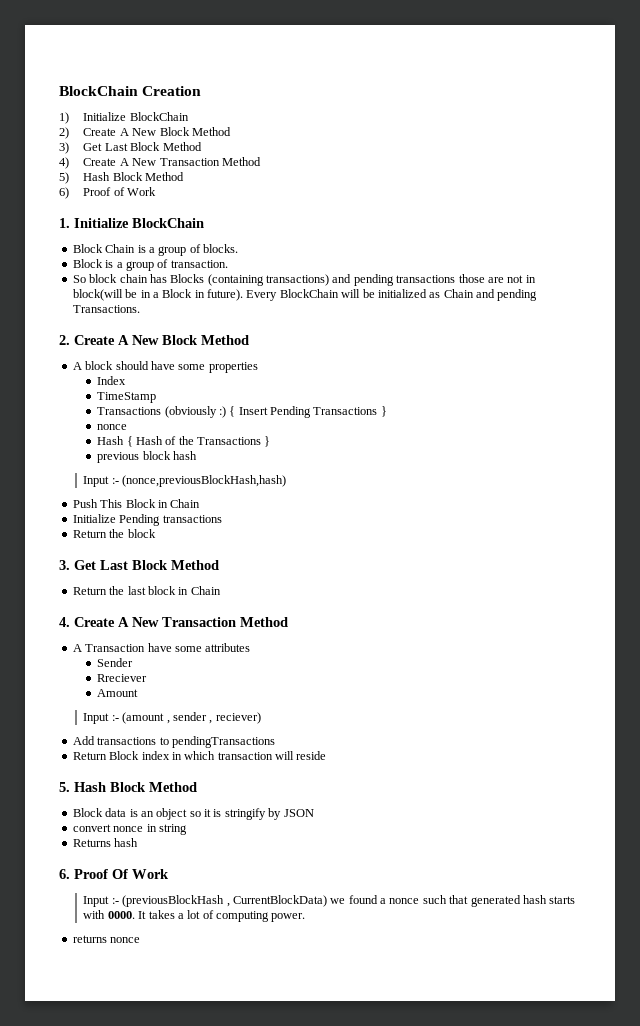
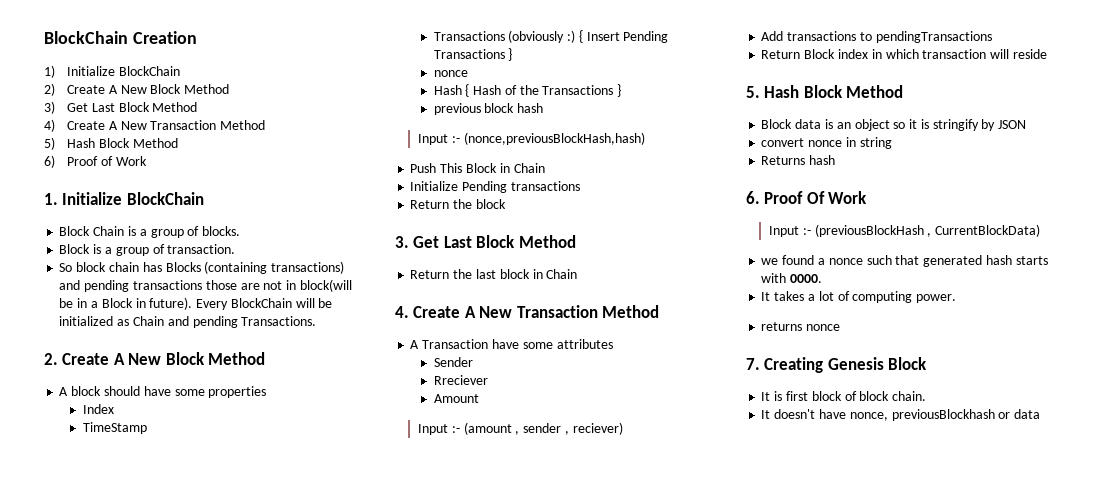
- Input :- (previousBlockHash , CurrentBlockData) we found a nonce such that generated hash starts with 0000. It takes a lot of computing power.
+ Input :- (previousBlockHash , CurrentBlockData)
+ we found a nonce such that generated hash starts with 0000.
+ It takes a lot of computing power.
+ 7. Creating Genesis Block
+ It is first block of block chain.
+ It doesn't have nonce, previousBlockhash or data

